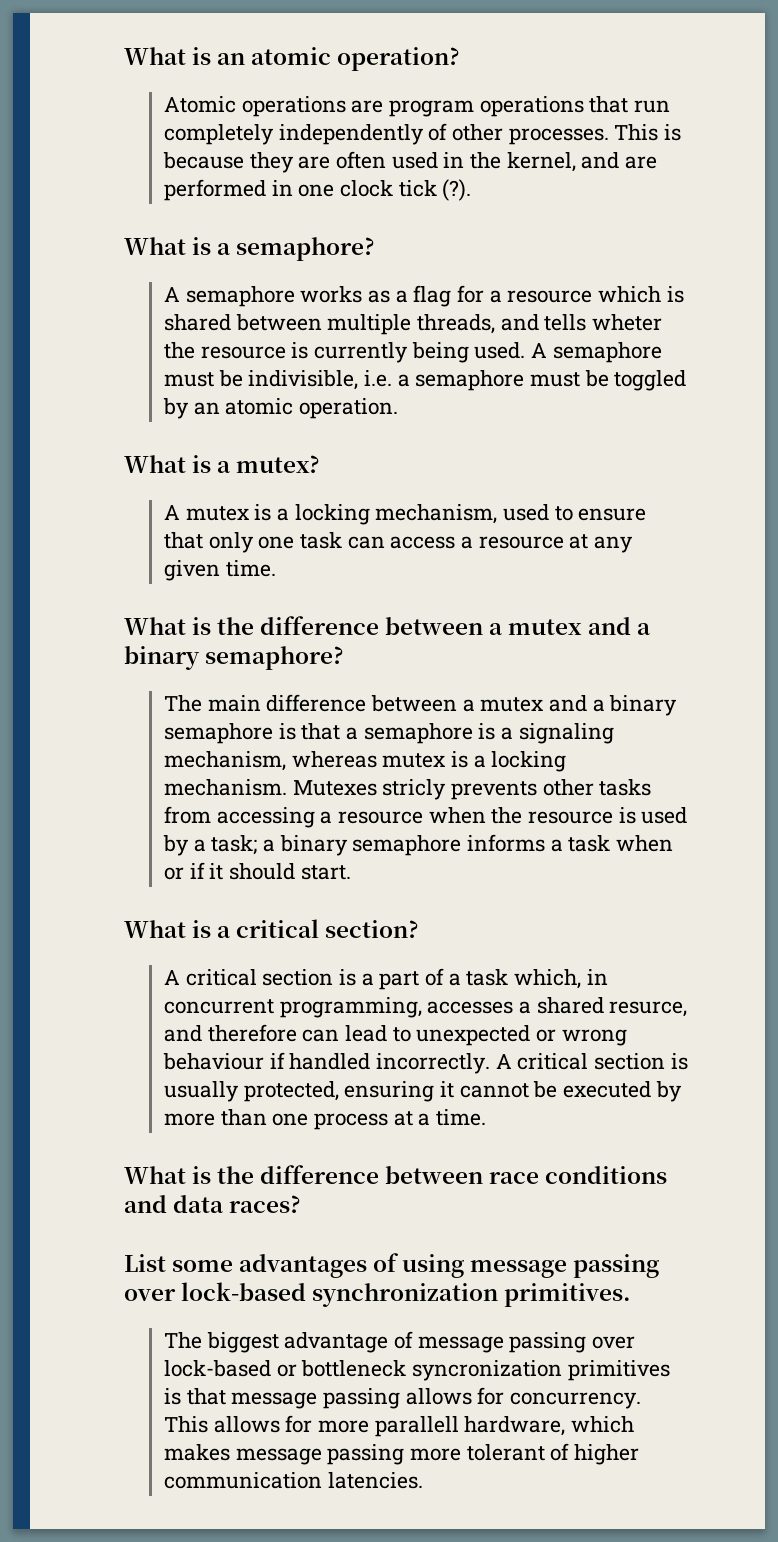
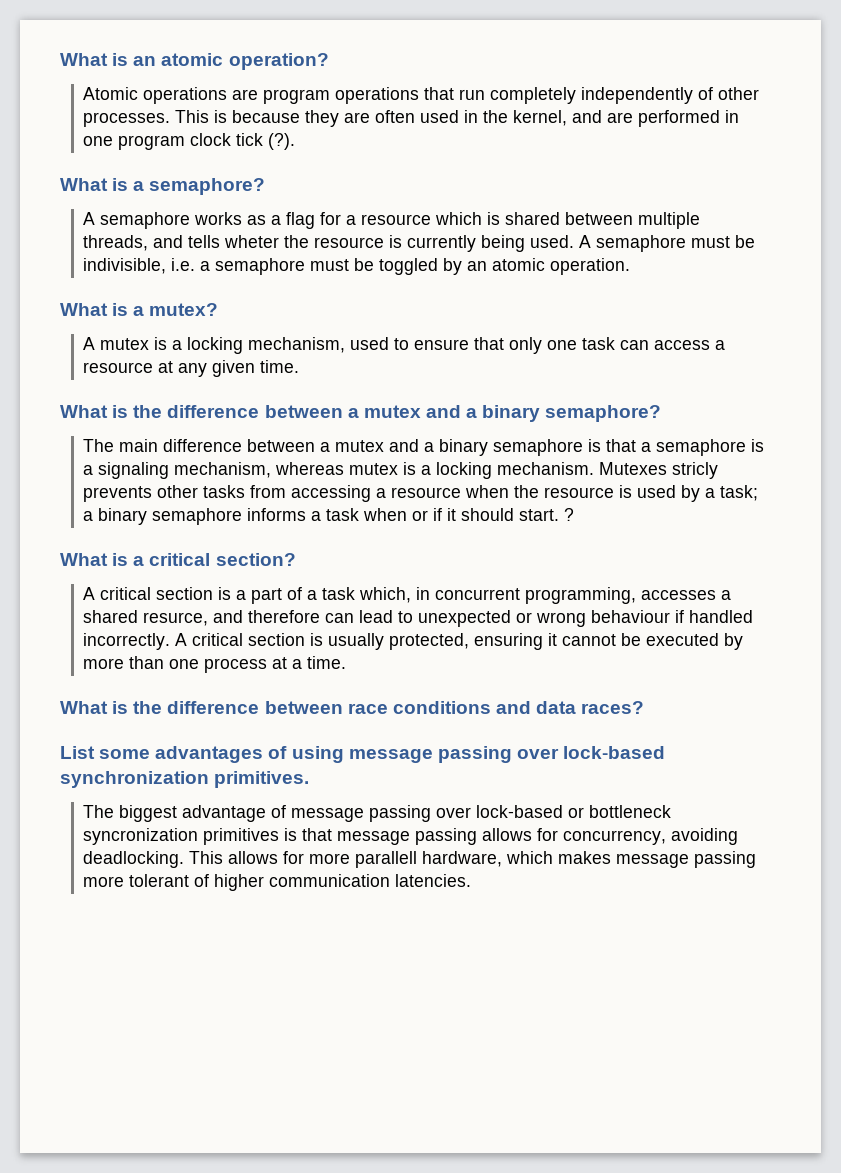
- This is because they are often used in the kernel, and are performed in one clock tick (?).
+ This is because they are often used in the kernel, and are performed in one program clock tick (?).
+ ?
- The biggest advantage of message passing over lock-based or bottleneck syncronization primitives is that message passing allows for concurrency.
+ The biggest advantage of message passing over lock-based or bottleneck syncronization primitives is that message passing allows for concurrency, avoiding deadlocking.

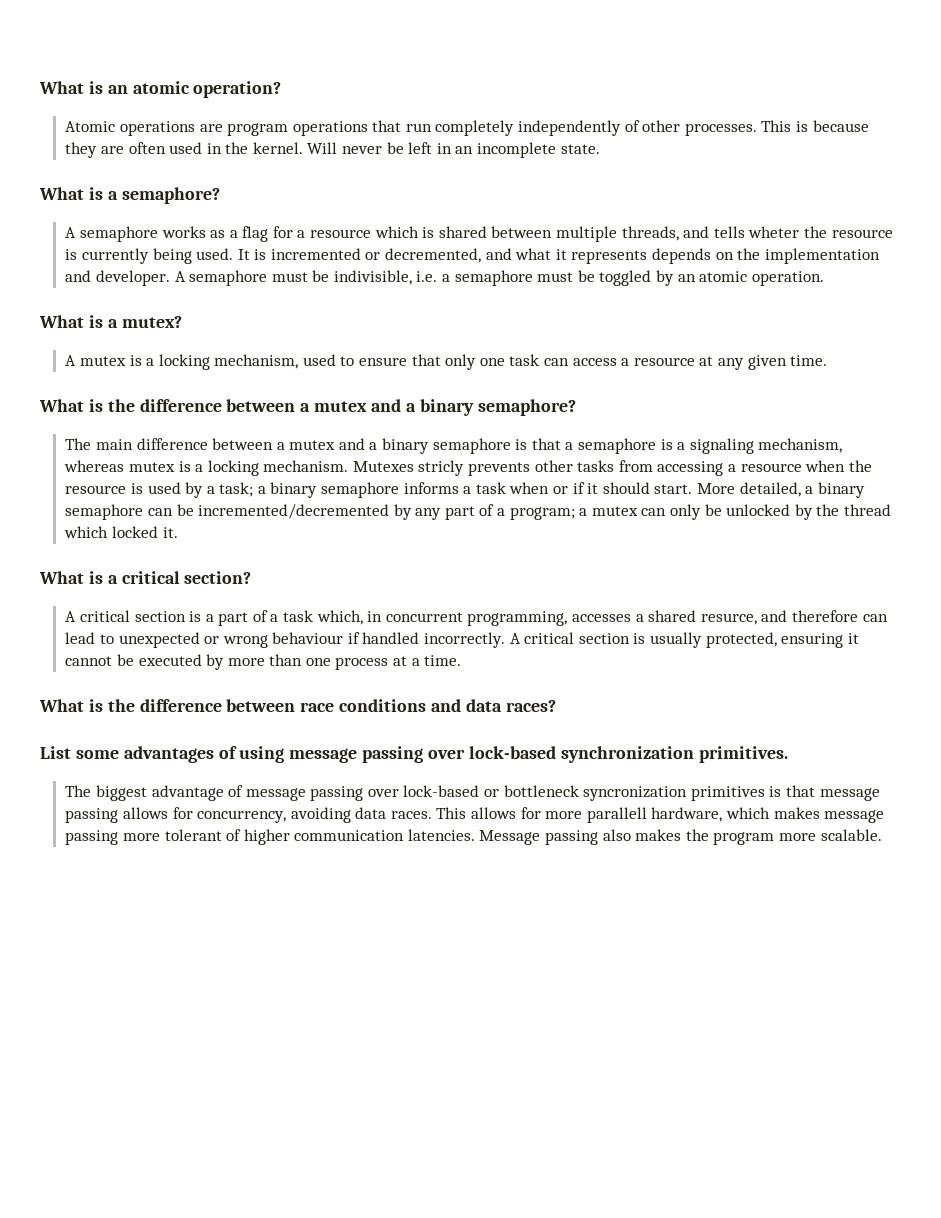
- This is because they are often used in the kernel, and are performed in one program clock tick (?).
+ This is because they are often used in the kernel. Will never be left in an incomplete state.
+ It is incremented or decremented, and what it represents depends on the implementation and developer.
- ?
+ More detailed, a binary semaphore can be incremented/decremented by any part of a program; a mutex can only be unlocked by the thread which locked it.
- The biggest advantage of message passing over lock-based or bottleneck syncronization primitives is that message passing allows for concurrency, avoiding deadlocking.
+ The biggest advantage of message passing over lock-based or bottleneck syncronization primitives is that message passing allows for concurrency, avoiding data races.
+ Message passing also makes the program more scalable.

